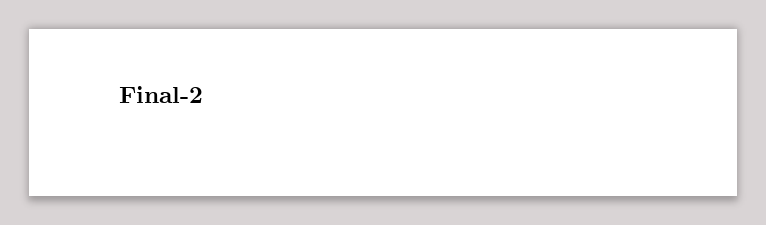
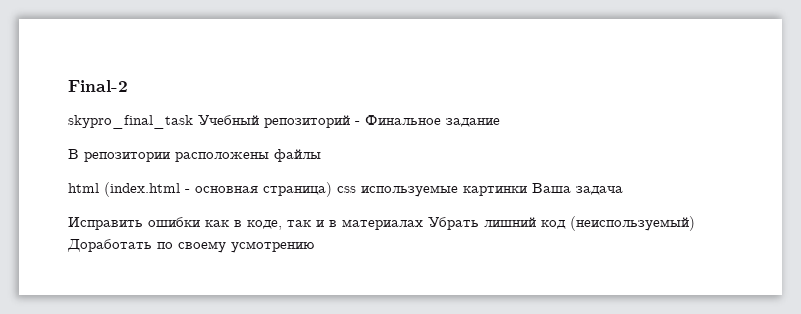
+ skypro_final_task Учебный репозиторий - Финальное задание
+ В репозитории расположены файлы
+ html (index.html - основная страница) css используемые картинки Ваша задача
+ Исправить ошибки как в коде, так и в материалах Убрать лишний код (неиспользуемый) Доработать по своему усмотрению

